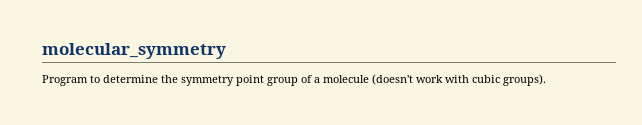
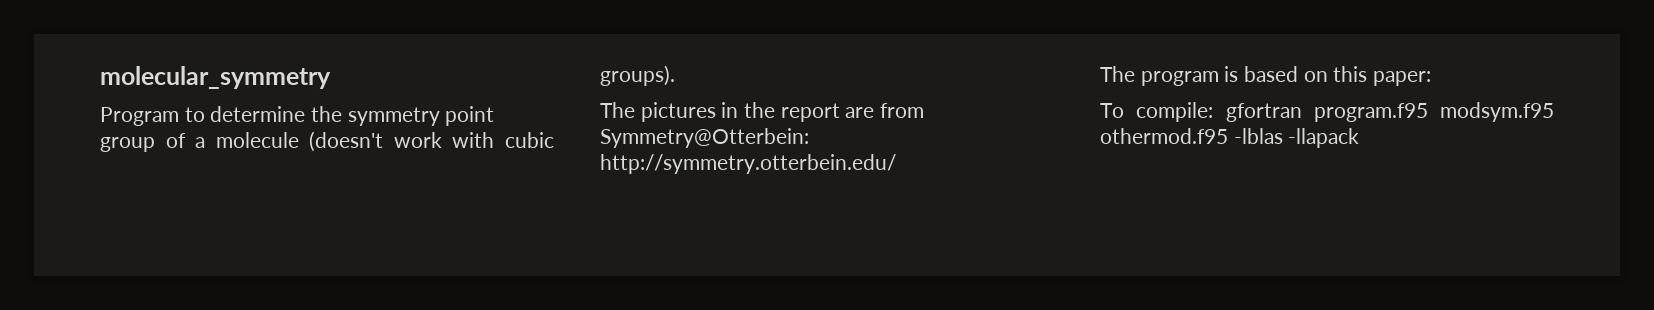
+ The pictures in the report are from Symmetry@Otterbein: http://symmetry.otterbein.edu/
+ The program is based on this paper:
+ To compile: gfortran program.f95 modsym.f95 othermod.f95 -lblas -llapack

